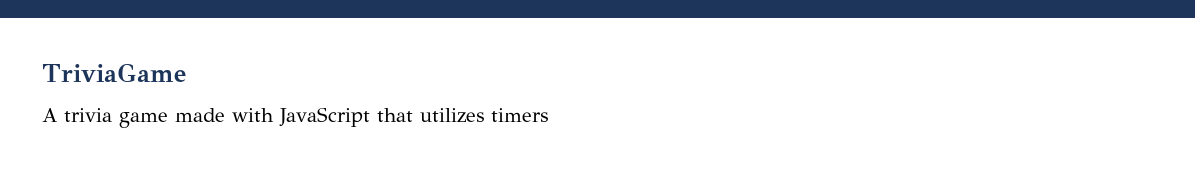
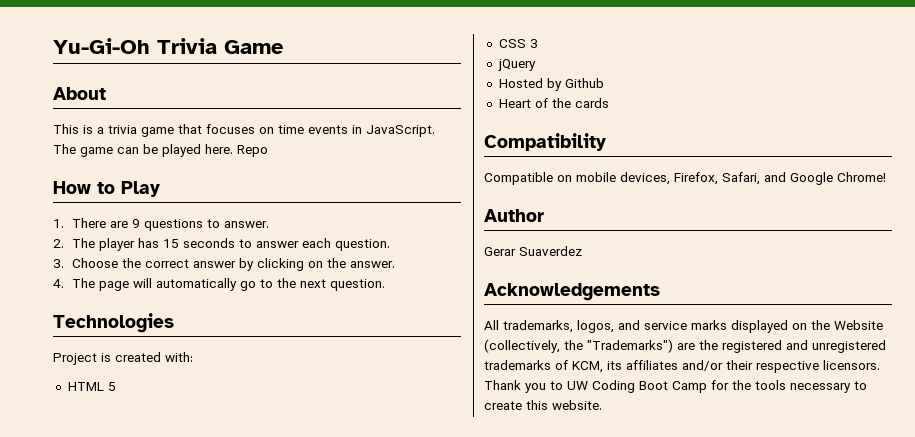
- TriviaGame
- A trivia game made with JavaScript that utilizes timers
+ Yu-Gi-Oh Trivia Game
+ About
+ This is a trivia game that focuses on time events in JavaScript. The game can be played here. Repo
+ How to Play
+ 1. There are 9 questions to answer.
+ 2. The player has 15 seconds to answer each question.
+ 3. Choose the correct answer by clicking on the answer.
+ 4. The page will automatically go to the next question.
+ Technologies
+ Project is created with:
+ HTML 5
+ CSS 3
+ jQuery
+ Hosted by Github
+ Heart of the cards
+ Compatibility
+ Compatible on mobile devices, Firefox, Safari, and Google Chrome!
+ Author
+ Gerar Suaverdez
+ Acknowledgements
+ All trademarks, logos, and service marks displayed on the Website (collectively, the "Trademarks") are the registered and unregistered trademarks of KCM, its affiliates and/or their respective licensors. Thank you to UW Coding Boot Camp for the tools necessary to create this website.

